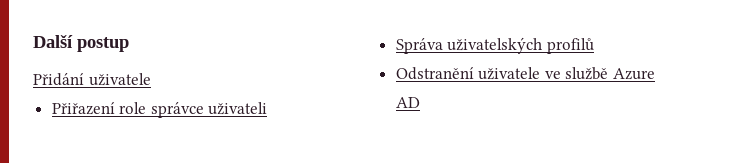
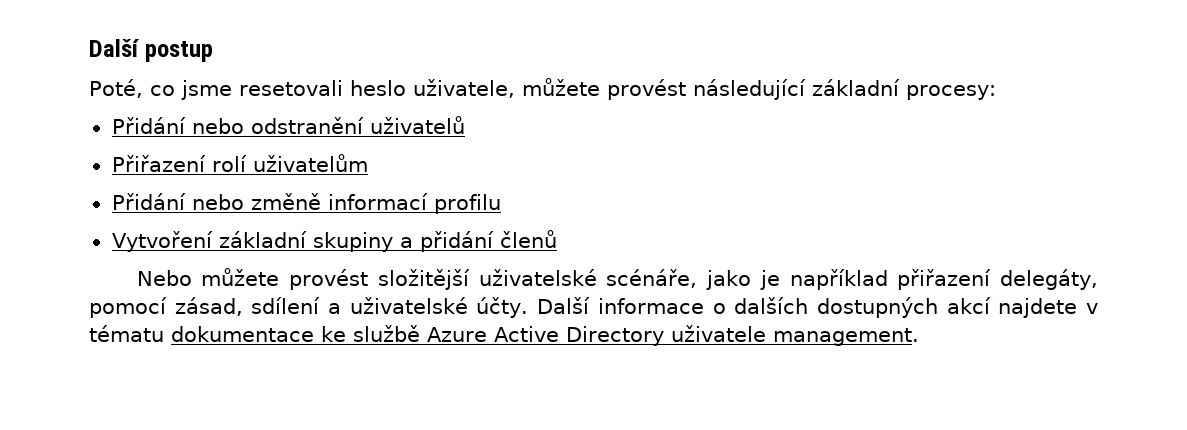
- Přidání uživatele
- Přiřazení role správce uživateli
- Správa uživatelských profilů
- Odstranění uživatele ve službě Azure AD
+ Poté, co jsme resetovali heslo uživatele, můžete provést následující základní procesy:
+ Přidání nebo odstranění uživatelů
+ Přiřazení rolí uživatelům
+ Přidání nebo změně informací profilu
+ Vytvoření základní skupiny a přidání členů
+ Nebo můžete provést složitější uživatelské scénáře, jako je například přiřazení delegáty, pomocí zásad, sdílení a uživatelské účty. Další informace o dalších dostupných akcí najdete v tématu dokumentace ke službě Azure Active Directory uživatele management.

